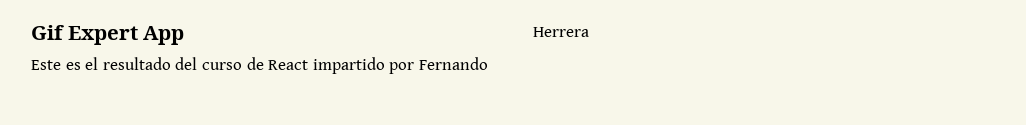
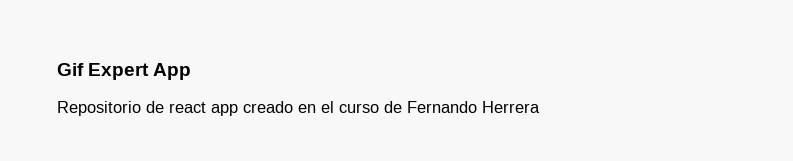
- Este es el resultado del curso de React impartido por Fernando Herrera
+ Repositorio de react app creado en el curso de Fernando Herrera

